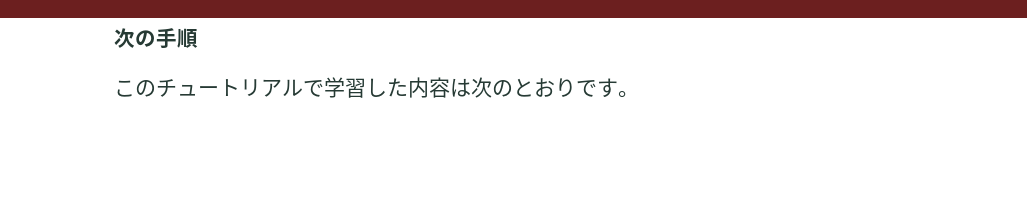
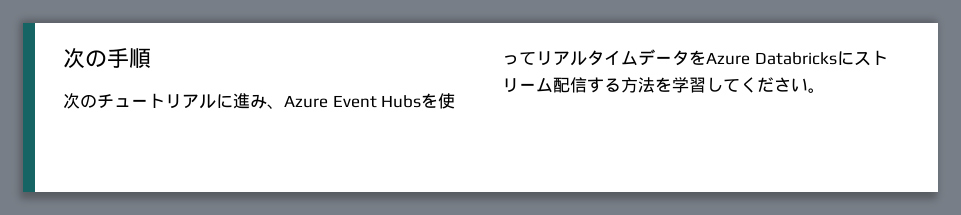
- このチュートリアルで学習した内容は次のとおりです。
+ 次のチュートリアルに進み、Azure Event Hubsを使ってリアルタイムデータをAzure Databricksにストリーム配信する方法を学習してください。

